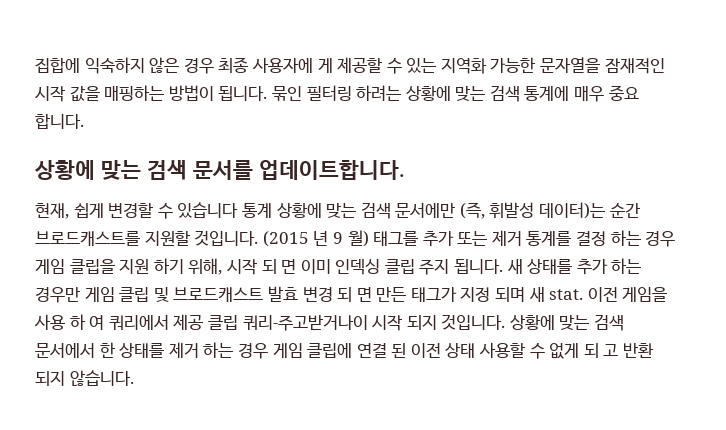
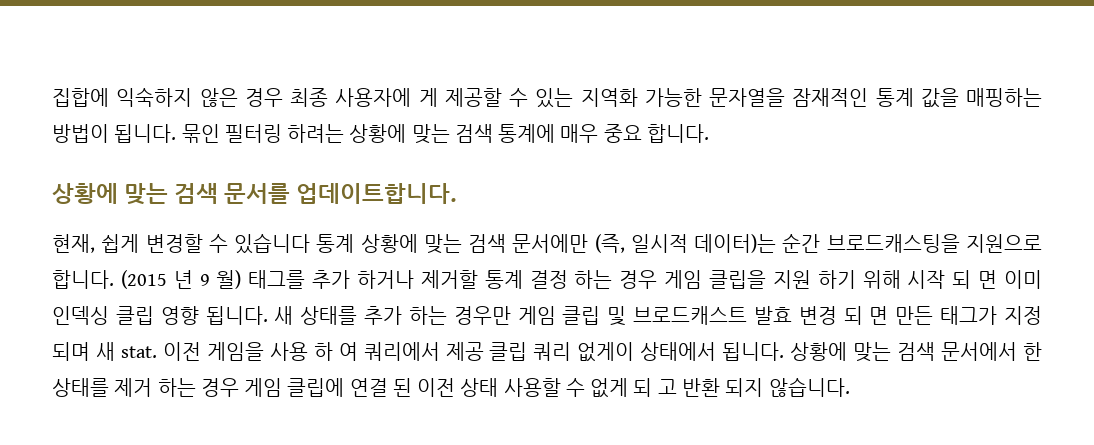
- 집합에 익숙하지 않은 경우 최종 사용자에 게 제공할 수 있는 지역화 가능한 문자열을 잠재적인 시작 값을 매핑하는 방법이 됩니다.
+ 집합에 익숙하지 않은 경우 최종 사용자에 게 제공할 수 있는 지역화 가능한 문자열을 잠재적인 통계 값을 매핑하는 방법이 됩니다.
- 현재, 쉽게 변경할 수 있습니다 통계 상황에 맞는 검색 문서에만 (즉, 휘발성 데이터)는 순간 브로드캐스트를 지원할 것입니다.
+ 현재, 쉽게 변경할 수 있습니다 통계 상황에 맞는 검색 문서에만 (즉, 일시적 데이터)는 순간 브로드캐스팅을 지원으로 합니다.
- (2015 년 9 월) 태그를 추가 또는 제거 통계를 결정 하는 경우 게임 클립을 지원 하기 위해, 시작 되 면 이미 인덱싱 클립 주지 됩니다.
+ (2015 년 9 월) 태그를 추가 하거나 제거할 통계 결정 하는 경우 게임 클립을 지원 하기 위해 시작 되 면 이미 인덱싱 클립 영향 됩니다.
- 이전 게임을 사용 하 여 쿼리에서 제공 클립 쿼리-주고받거나이 시작 되지 것입니다.
+ 이전 게임을 사용 하 여 쿼리에서 제공 클립 쿼리 없게이 상태에서 됩니다.

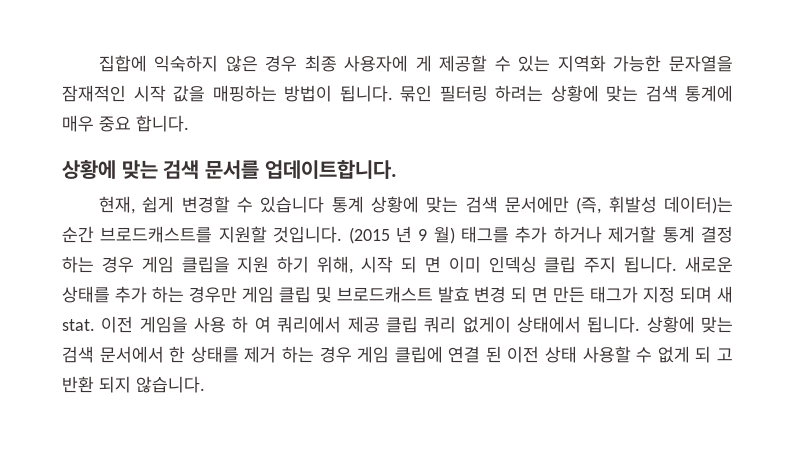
- 집합에 익숙하지 않은 경우 최종 사용자에 게 제공할 수 있는 지역화 가능한 문자열을 잠재적인 통계 값을 매핑하는 방법이 됩니다.
+ 집합에 익숙하지 않은 경우 최종 사용자에 게 제공할 수 있는 지역화 가능한 문자열을 잠재적인 시작 값을 매핑하는 방법이 됩니다.
- 현재, 쉽게 변경할 수 있습니다 통계 상황에 맞는 검색 문서에만 (즉, 일시적 데이터)는 순간 브로드캐스팅을 지원으로 합니다.
+ 현재, 쉽게 변경할 수 있습니다 통계 상황에 맞는 검색 문서에만 (즉, 휘발성 데이터)는 순간 브로드캐스트를 지원할 것입니다.
- (2015 년 9 월) 태그를 추가 하거나 제거할 통계 결정 하는 경우 게임 클립을 지원 하기 위해 시작 되 면 이미 인덱싱 클립 영향 됩니다. 새 상태를 추가 하는 경우만 게임 클립 및 브로드캐스트 발효 변경 되 면 만든 태그가 지정 되며 새 stat.
+ (2015 년 9 월) 태그를 추가 하거나 제거할 통계 결정 하는 경우 게임 클립을 지원 하기 위해, 시작 되 면 이미 인덱싱 클립 주지 됩니다. 새로운 상태를 추가 하는 경우만 게임 클립 및 브로드캐스트 발효 변경 되 면 만든 태그가 지정 되며 새 stat.

